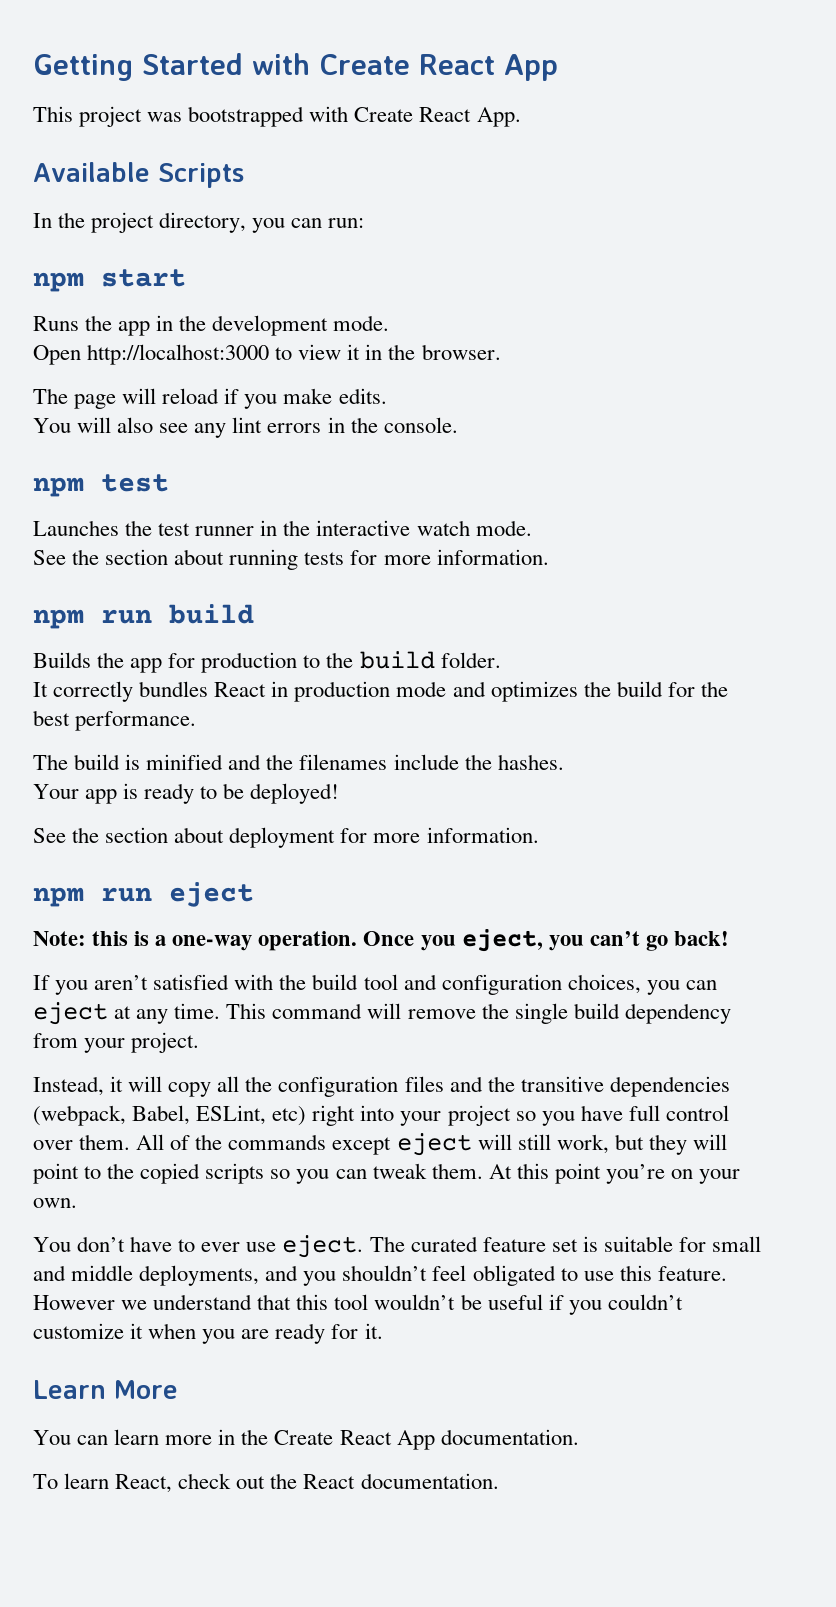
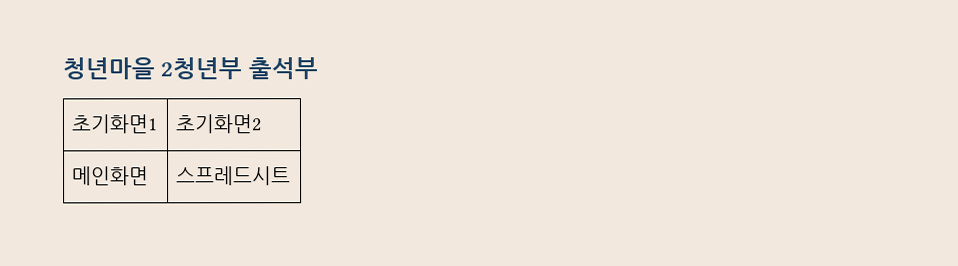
- Getting Started with Create React App
- This project was bootstrapped with Create React App.
- Available Scripts
- In the project directory, you can run:
- npm start
- Runs the app in the development mode.
- Open http://localhost:3000 to view it in the browser.
- The page will reload if you make edits.
- You will also see any lint errors in the console.
- npm test
- Launches the test runner in the interactive watch mode.
- See the section about running tests for more information.
- npm run build
- Builds the app for production to the build folder.
- It correctly bundles React in production mode and optimizes the build for the best performance.
- The build is minified and the filenames include the hashes.
- Your app is ready to be deployed!
- See the section about deployment for more information.
- npm run eject
- Note: this is a one-way operation. Once you eject, you can’t go back!
- If you aren’t satisfied with the build tool and configuration choices, you can eject at any time. This command will remove the single build dependency from your project.
- Instead, it will copy all the configuration files and the transitive dependencies (webpack, Babel, ESLint, etc) right into your project so you have full control over them. All of the commands except eject will still work, but they will point to the copied scripts so you can tweak them. At this point you’re on your own.
- You don’t have to ever use eject. The curated feature set is suitable for small and middle deployments, and you shouldn’t feel obligated to use this feature. However we understand that this tool wouldn’t be useful if you couldn’t customize it when you are ready for it.
- Learn More
- You can learn more in the Create React App documentation.
- To learn React, check out the React documentation.
+ 청년마을 2청년부 출석부
+ 초기화면1 | 초기화면2
+ 메인화면 | 스프레드시트

